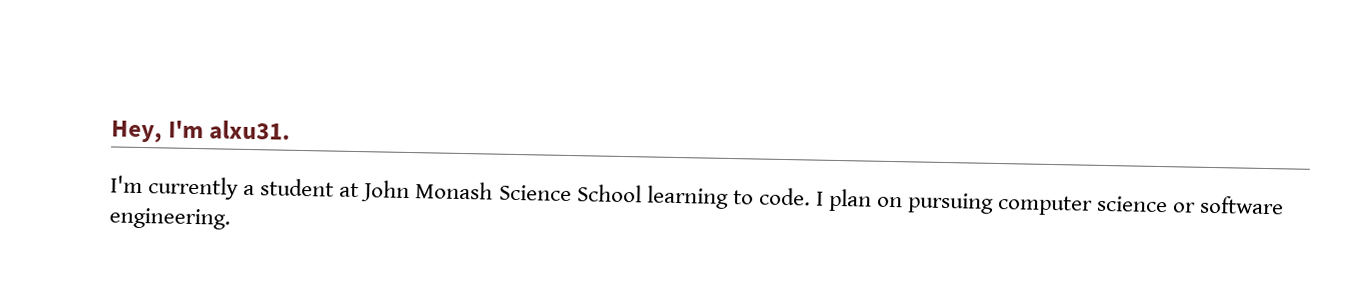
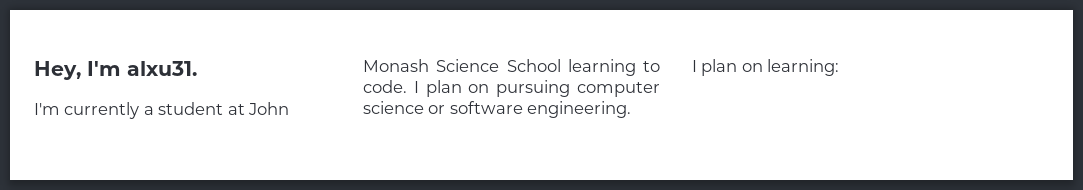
+ I plan on learning:

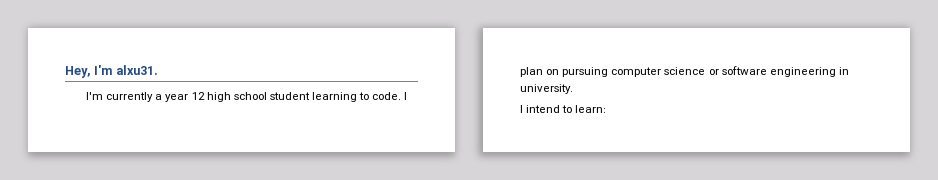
- I'm currently a student at John Monash Science School learning to code.
+ I'm currently a year 12 high school student learning to code.
- I plan on pursuing computer science or software engineering.
- I plan on learning:
+ I plan on pursuing computer science or software engineering in university.
+ I intend to learn:

